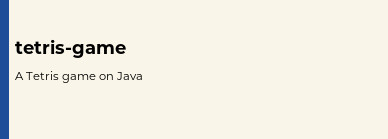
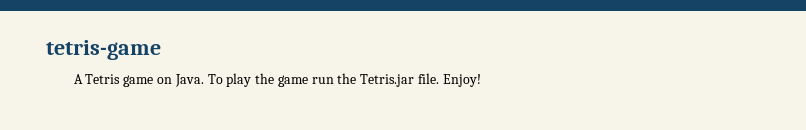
- A Tetris game on Java
+ A Tetris game on Java. To play the game run the Tetris.jar file. Enjoy!

